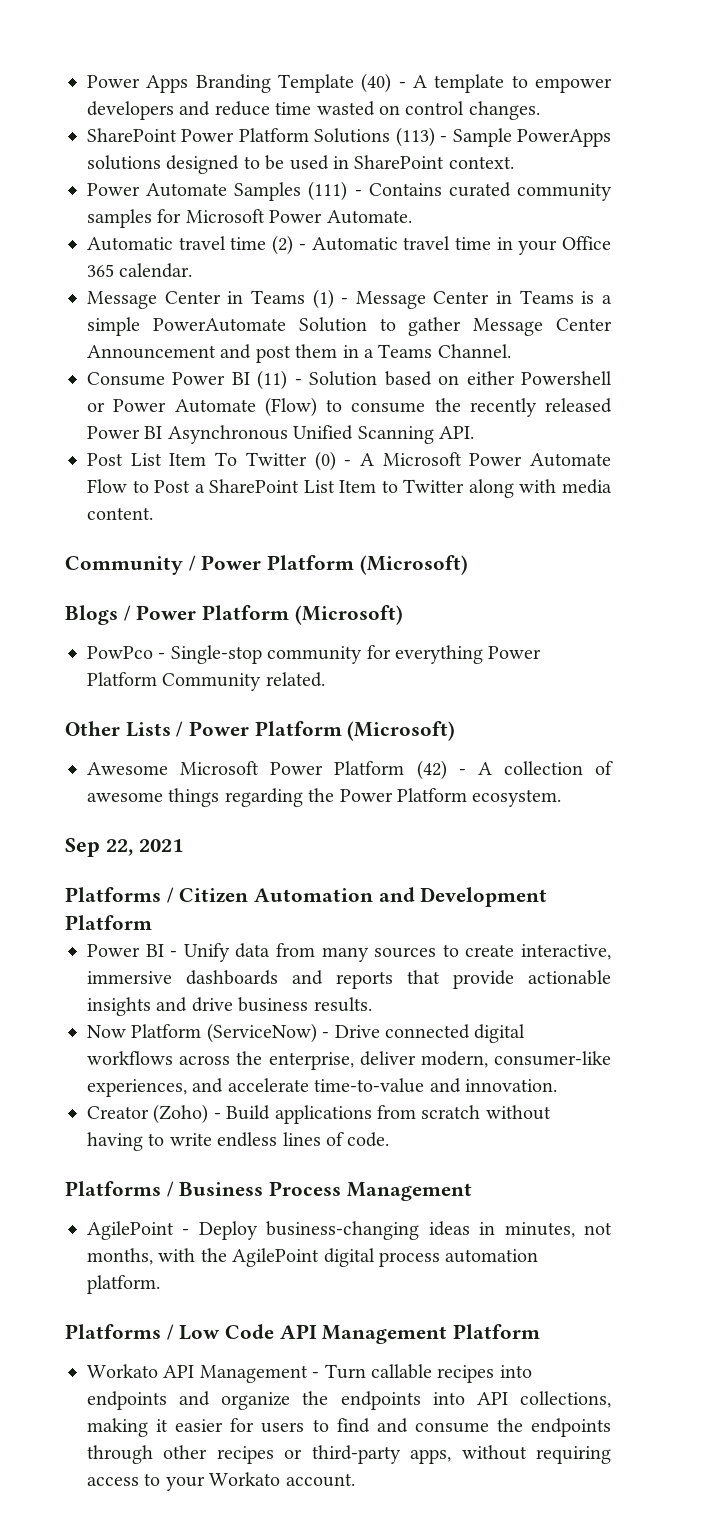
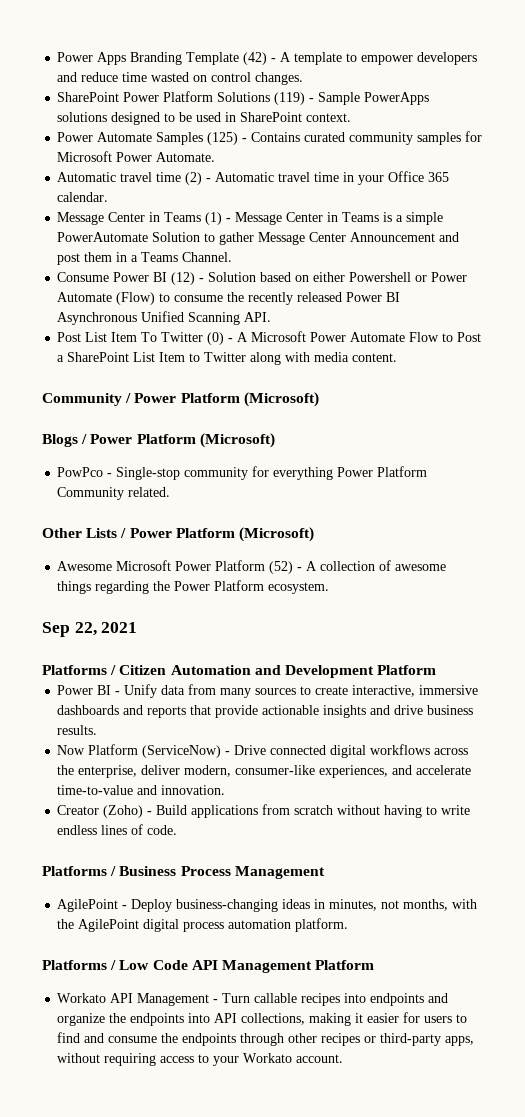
- Power Apps Branding Template (40) - A template to empower developers and reduce time wasted on control changes.
+ Power Apps Branding Template (42) - A template to empower developers and reduce time wasted on control changes.
- SharePoint Power Platform Solutions (113) - Sample PowerApps solutions designed to be used in SharePoint context.
+ SharePoint Power Platform Solutions (119) - Sample PowerApps solutions designed to be used in SharePoint context.
- Power Automate Samples (111) - Contains curated community samples for Microsoft Power Automate.
+ Power Automate Samples (125) - Contains curated community samples for Microsoft Power Automate.
- Consume Power BI (11) - Solution based on either Powershell or Power Automate (Flow) to consume the recently released Power BI Asynchronous Unified Scanning API.
+ Consume Power BI (12) - Solution based on either Powershell or Power Automate (Flow) to consume the recently released Power BI Asynchronous Unified Scanning API.
- Awesome Microsoft Power Platform (42) - A collection of awesome things regarding the Power Platform ecosystem.
+ Awesome Microsoft Power Platform (52) - A collection of awesome things regarding the Power Platform ecosystem.

